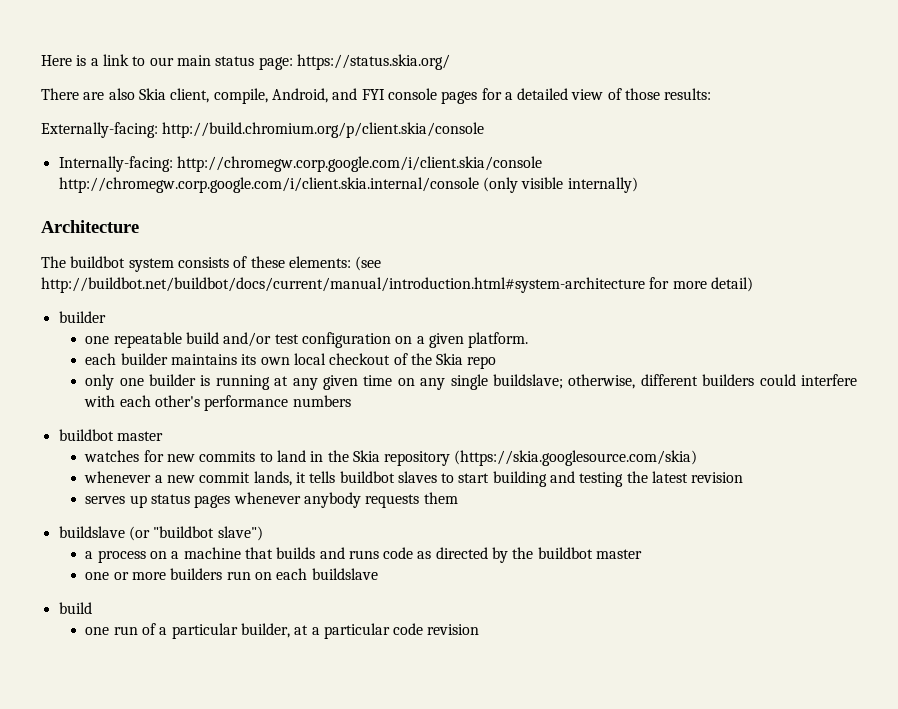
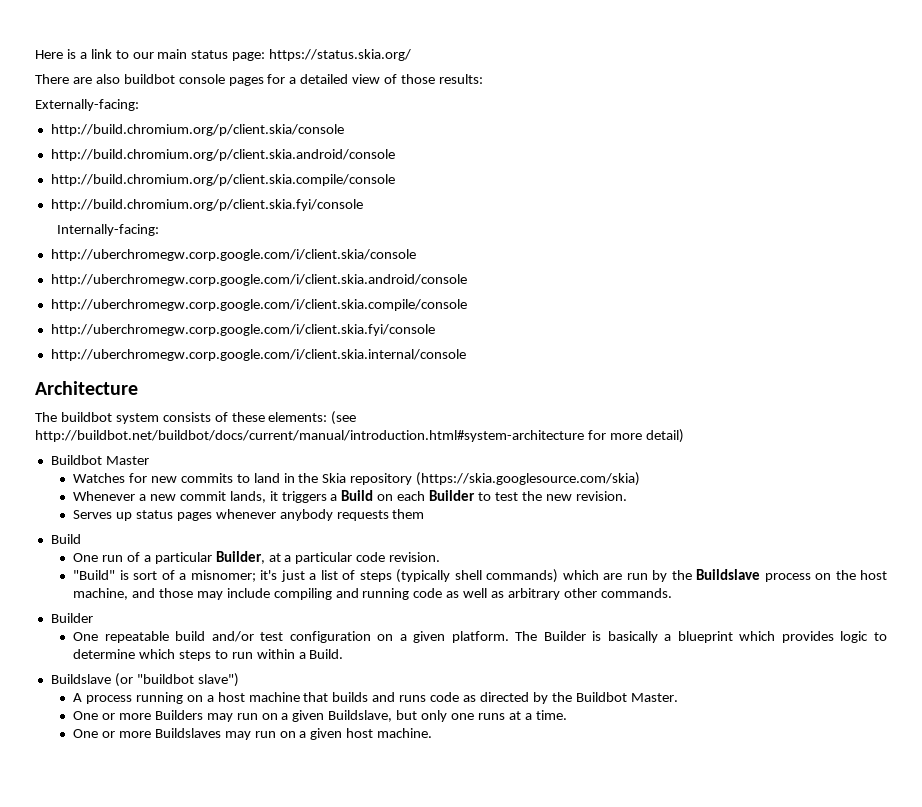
- There are also Skia client, compile, Android, and FYI console pages for a detailed view of those results:
+ There are also buildbot console pages for a detailed view of those results:
- Externally-facing: http://build.chromium.org/p/client.skia/console
+ Externally-facing:
+ http://build.chromium.org/p/client.skia/console
- Internally-facing: http://chromegw.corp.google.com/i/client.skia/console http://chromegw.corp.google.com/i/client.skia.internal/console (only visible internally)
+ http://build.chromium.org/p/client.skia.android/console
+ http://build.chromium.org/p/client.skia.compile/console
+ http://build.chromium.org/p/client.skia.fyi/console
+ Internally-facing:
+ http://uberchromegw.corp.google.com/i/client.skia/console
+ http://uberchromegw.corp.google.com/i/client.skia.android/console
+ http://uberchromegw.corp.google.com/i/client.skia.compile/console
+ http://uberchromegw.corp.google.com/i/client.skia.fyi/console
+ http://uberchromegw.corp.google.com/i/client.skia.internal/console
  The buildbot system consists of these elements: (see http://buildbot.net/buildbot/docs/current/manual/introduction.html#system-architecture for more detail)
- builder
- one repeatable build and/or test configuration on a given platform.
- each builder maintains its own local checkout of the Skia repo
- only one builder is running at any given time on any single buildslave; otherwise, different builders could interfere with each other's performance numbers
- buildbot master
- watches for new commits to land in the Skia repository (https://skia.googlesource.com/skia)
+ Buildbot Master
+ Watches for new commits to land in the Skia repository (https://skia.googlesource.com/skia)
- whenever a new commit lands, it tells buildbot slaves to start building and testing the latest revision
- serves up status pages whenever anybody requests them
- buildslave (or "buildbot slave")
+ Whenever a new commit lands, it triggers a Build on each Builder to test the new revision.
+ Serves up status pages whenever anybody requests them
+ Build
+ One run of a particular Builder, at a particular code revision.
+ "Build" is sort of a misnomer; it's just a list of steps (typically shell commands) which are run by the Buildslave process on the host machine, and those may include compiling and running code as well as arbitrary other commands.
+ Builder
+ One repeatable build and/or test configuration on a given platform. The Builder is basically a blueprint which provides logic to determine which steps to run within a Build.
+ Buildslave (or "buildbot slave")
- a process on a machine that builds and runs code as directed by the buildbot master
- one or more builders run on each buildslave
- build
- one run of a particular builder, at a particular code revision
+ A process running on a host machine that builds and runs code as directed by the Buildbot Master.
+ One or more Builders may run on a given Buildslave, but only one runs at a time.
+ One or more Buildslaves may run on a given host machine.

